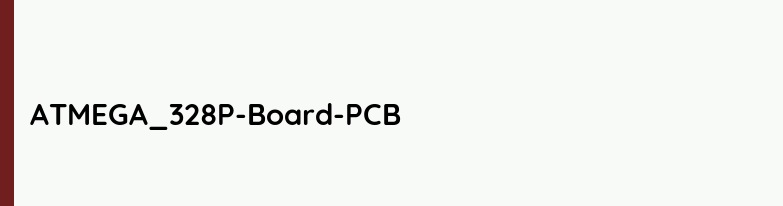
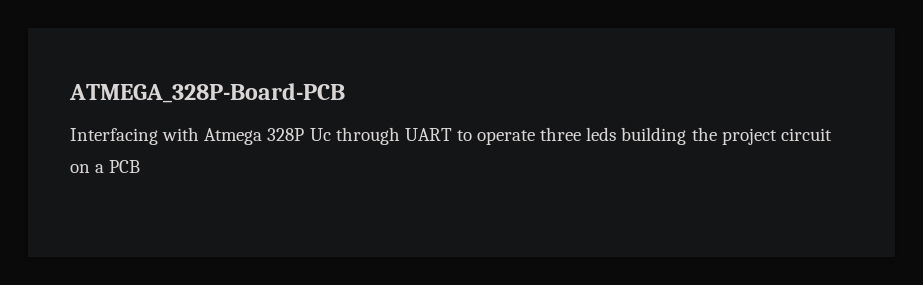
+ Interfacing with Atmega 328P Uc through UART to operate three leds building the project circuit on a PCB

